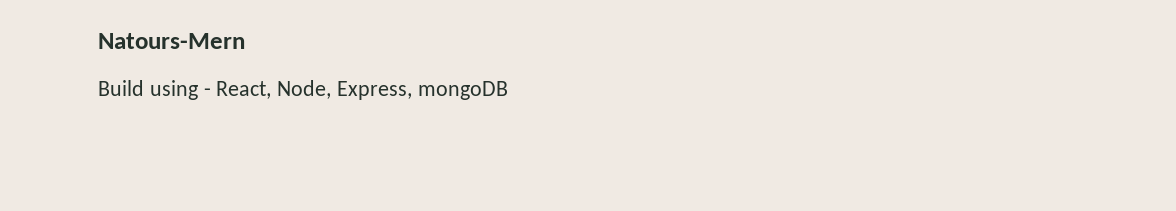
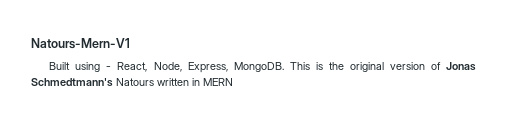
- Natours-Mern
- Build using - React, Node, Express, mongoDB
+ Natours-Mern-V1
+ Built using - React, Node, Express, MongoDB. This is the original version of Jonas Schmedtmann's Natours written in MERN

